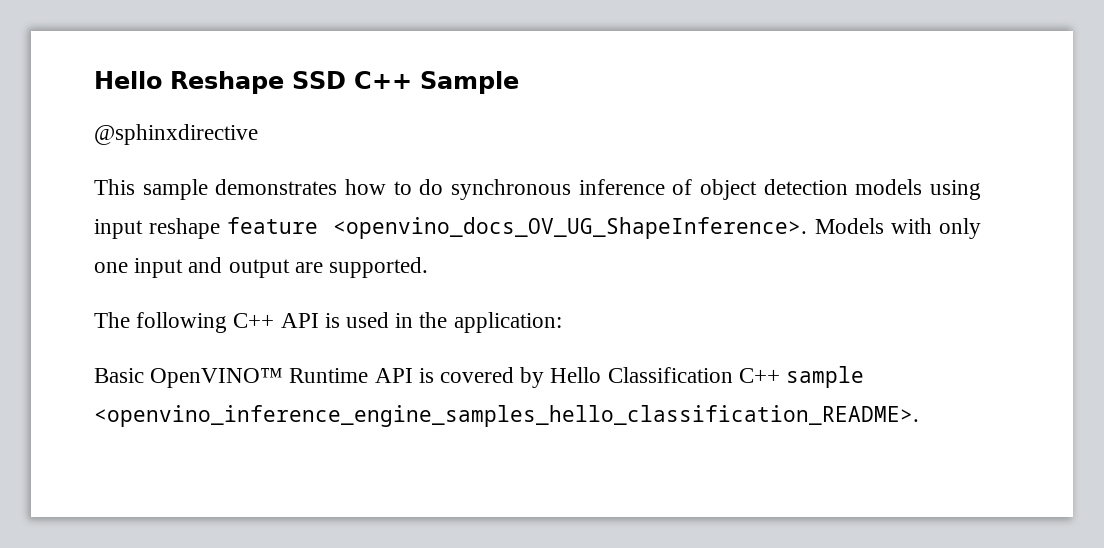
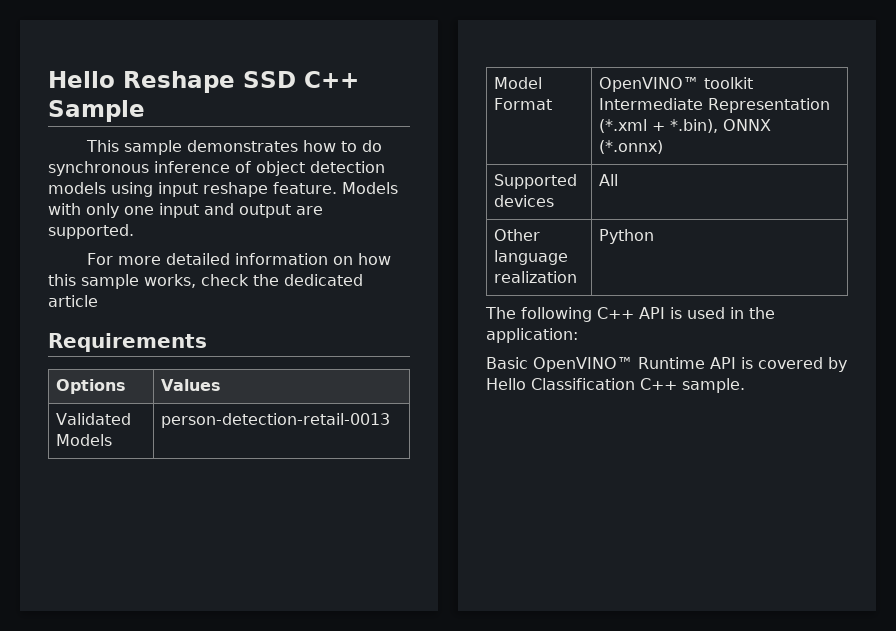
- @sphinxdirective
- This sample demonstrates how to do synchronous inference of object detection models using input reshape feature <openvino_docs_OV_UG_ShapeInference>.
+ This sample demonstrates how to do synchronous inference of object detection models using input reshape feature.
+ For more detailed information on how this sample works, check the dedicated article
+ Requirements
+ Options | Values
+ Validated Models | person-detection-retail-0013
+ Model Format | OpenVINO™ toolkit Intermediate Representation (*.xml + *.bin), ONNX (*.onnx)
+ Supported devices | All
+ Other language realization | Python
- Basic OpenVINO™ Runtime API is covered by Hello Classification C++ sample <openvino_inference_engine_samples_hello_classification_README>.
+ Basic OpenVINO™ Runtime API is covered by Hello Classification C++ sample.

